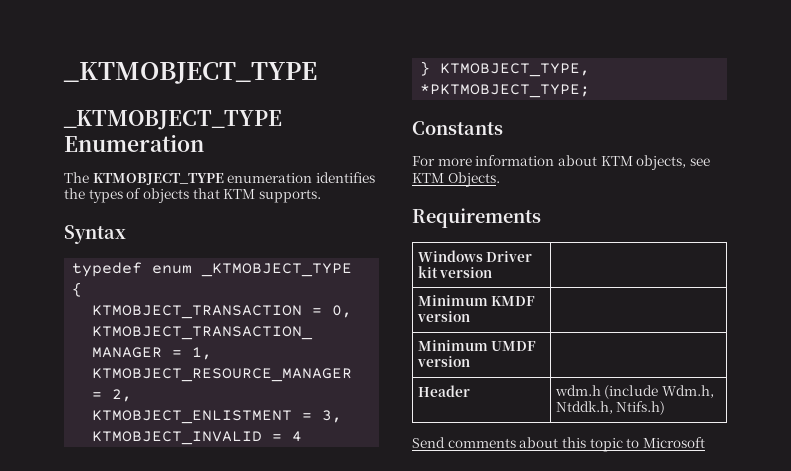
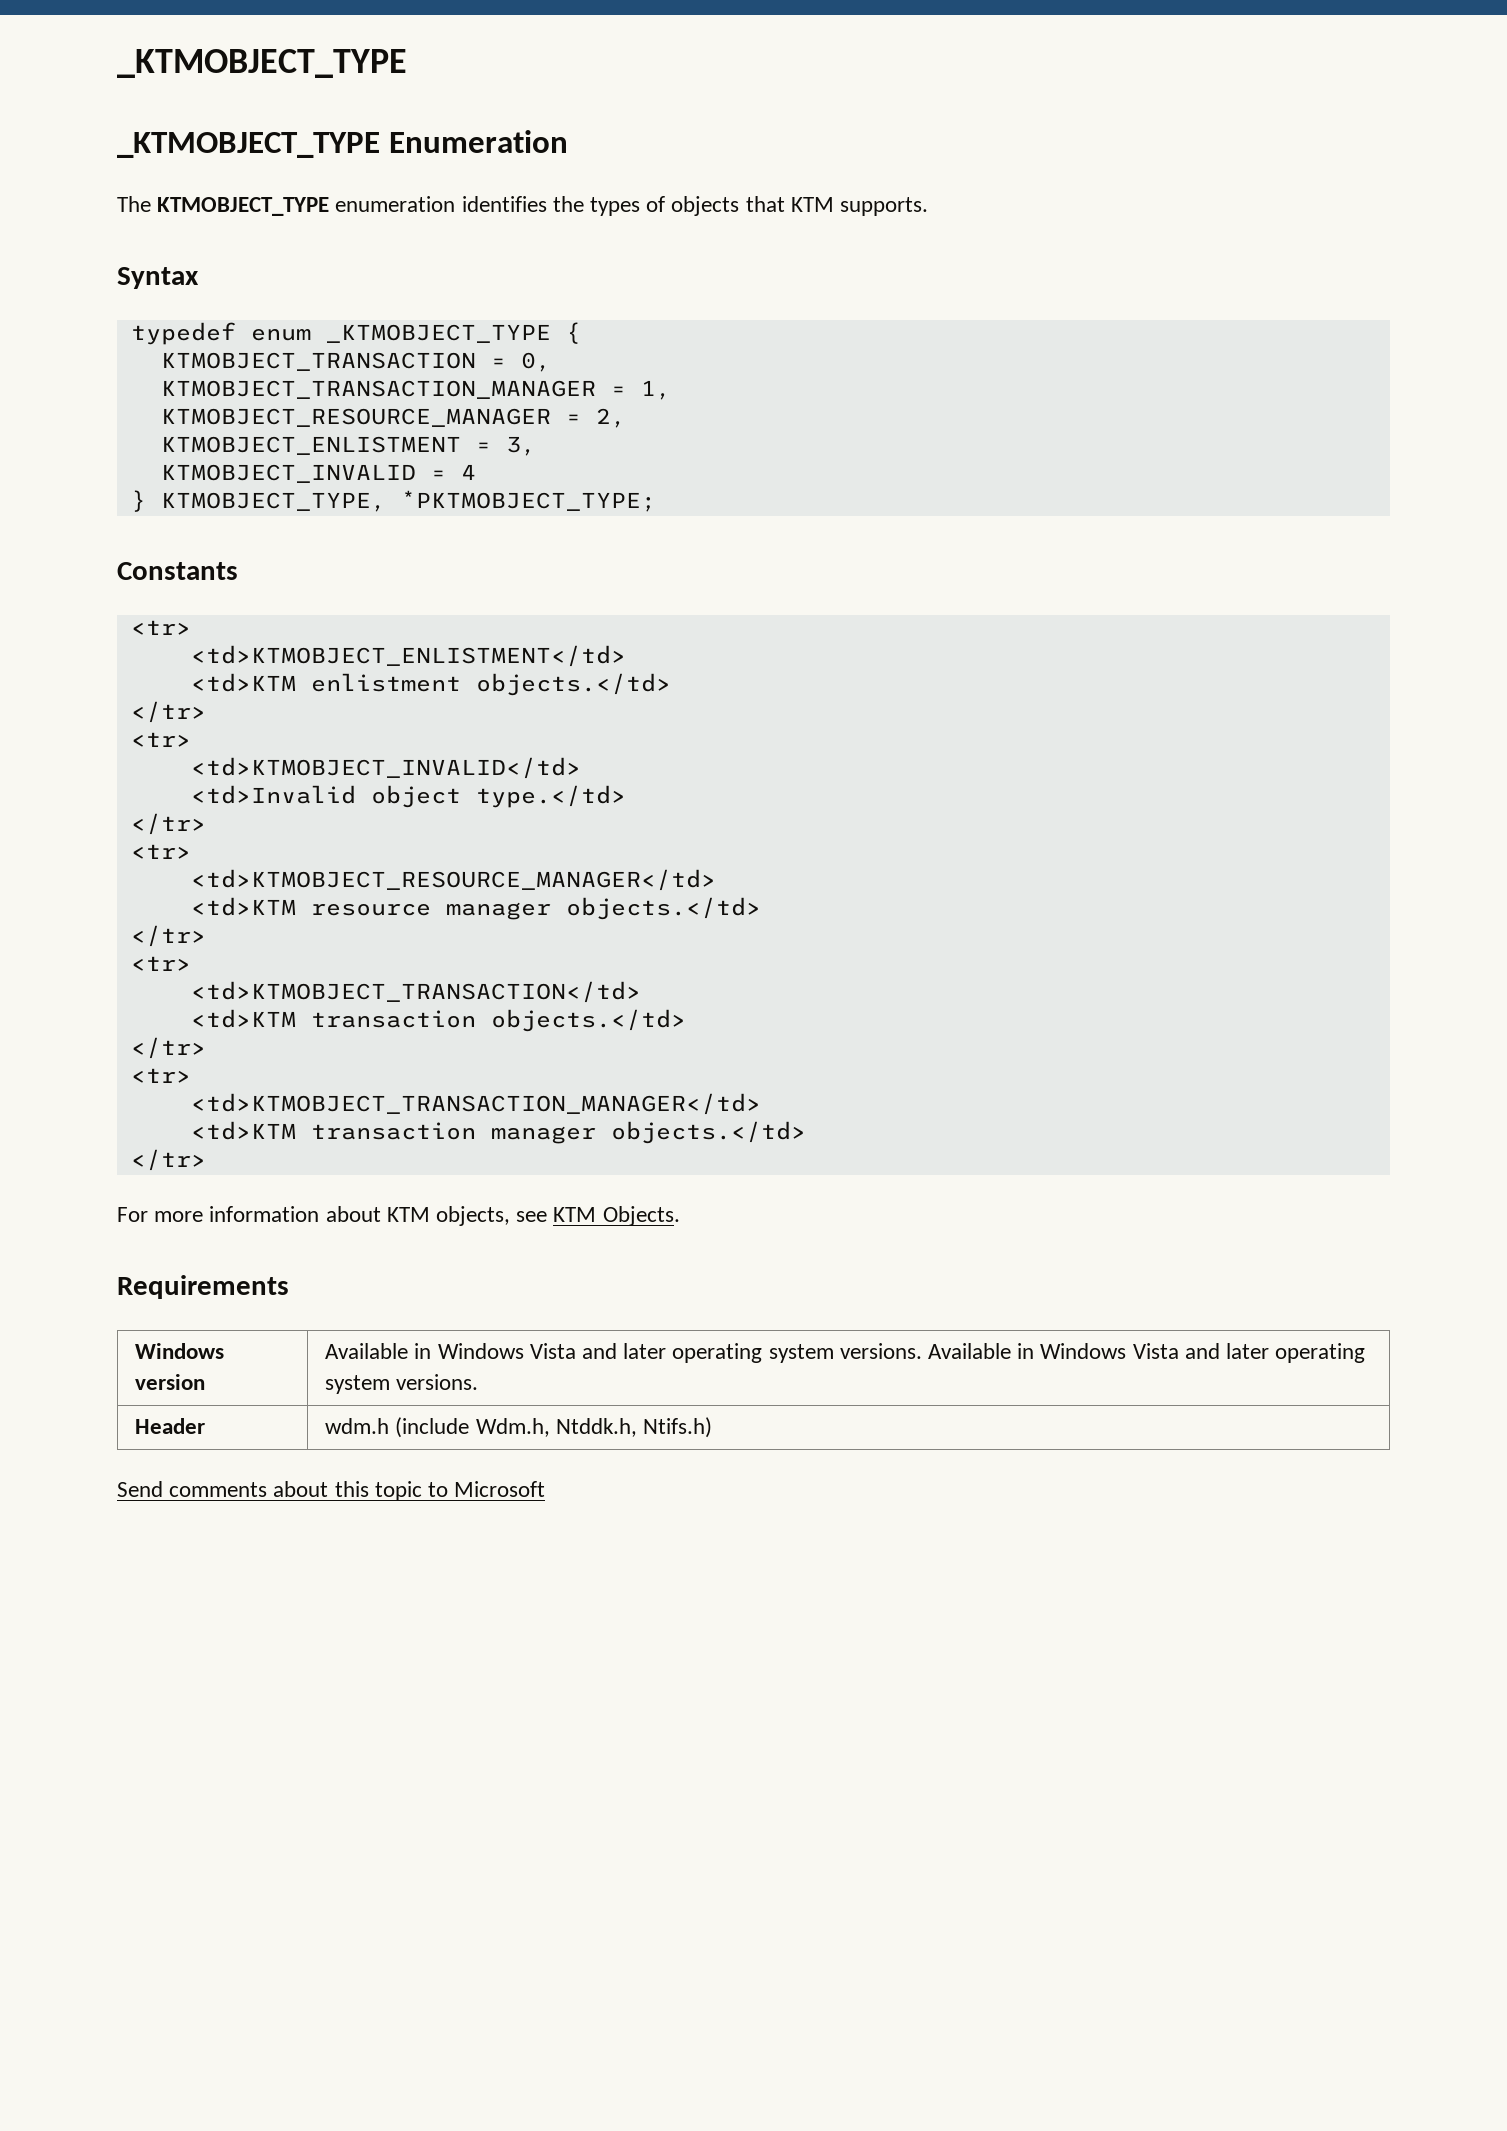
  Constants
+ <tr>
+ <td>KTMOBJECT_ENLISTMENT</td>
+ <td>KTM enlistment objects.</td>
+ </tr>
+ <tr>
+ <td>KTMOBJECT_INVALID</td>
+ <td>Invalid object type.</td>
+ </tr>
+ <tr>
+ <td>KTMOBJECT_RESOURCE_MANAGER</td>
+ <td>KTM resource manager objects.</td>
+ </tr>
+ <tr>
+ <td>KTMOBJECT_TRANSACTION</td>
+ <td>KTM transaction objects.</td>
+ </tr>
+ <tr>
+ <td>KTMOBJECT_TRANSACTION_MANAGER</td>
+ <td>KTM transaction manager objects.</td>
+ </tr>
- Windows Driver kit version |
- Minimum KMDF version |
- Minimum UMDF version |
+ Windows version | Available in Windows Vista and later operating system versions. Available in Windows Vista and later operating system versions.

